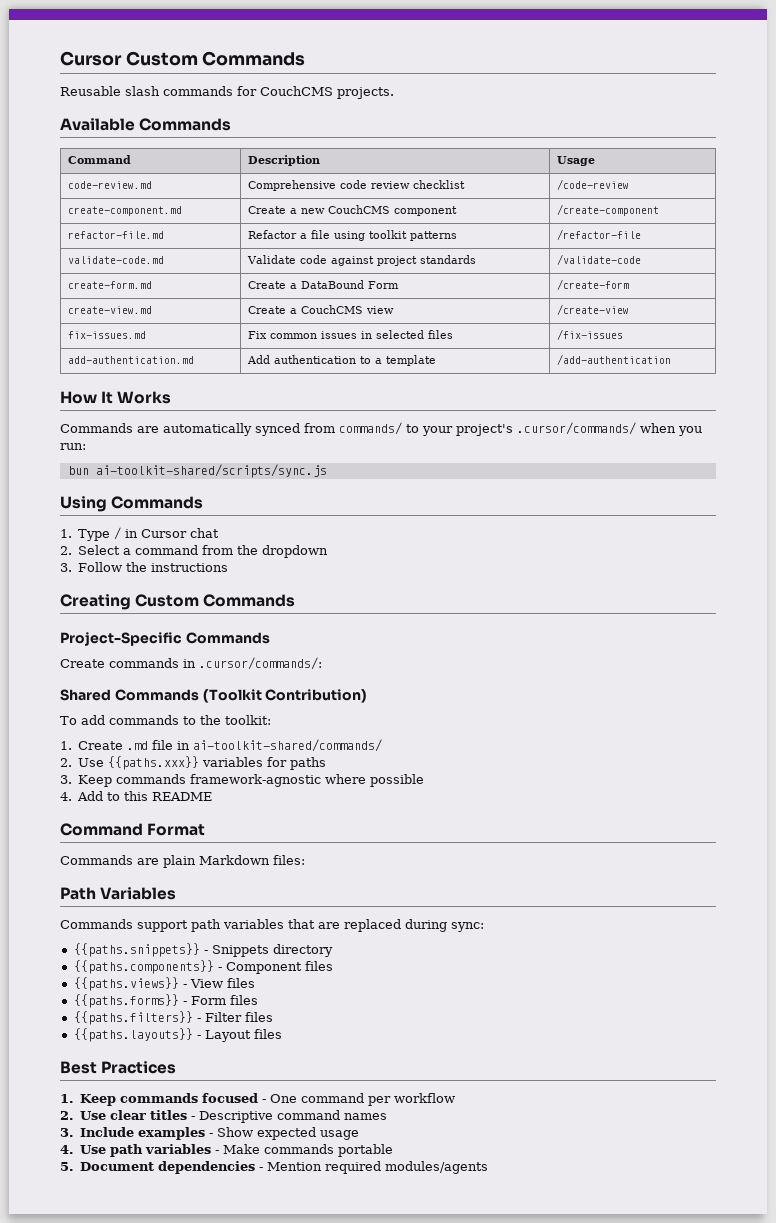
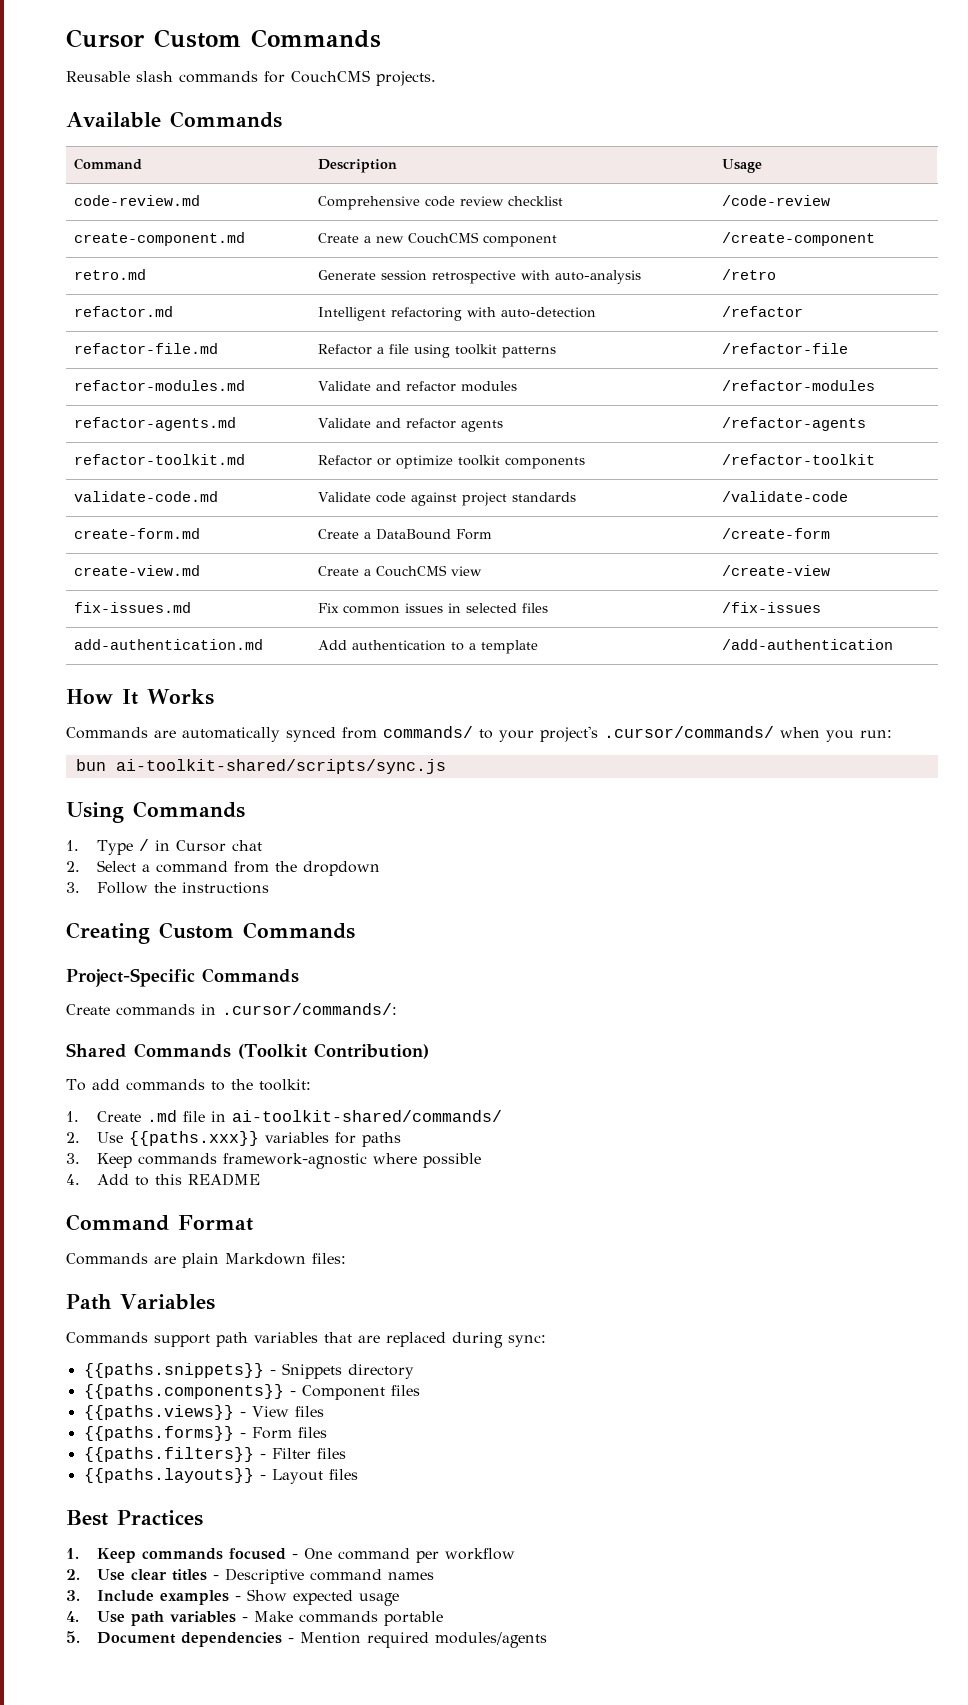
+ retro.md | Generate session retrospective with auto-analysis | /retro
+ refactor.md | Intelligent refactoring with auto-detection | /refactor
+ refactor-modules.md | Validate and refactor modules | /refactor-modules
+ refactor-agents.md | Validate and refactor agents | /refactor-agents
+ refactor-toolkit.md | Refactor or optimize toolkit components | /refactor-toolkit

